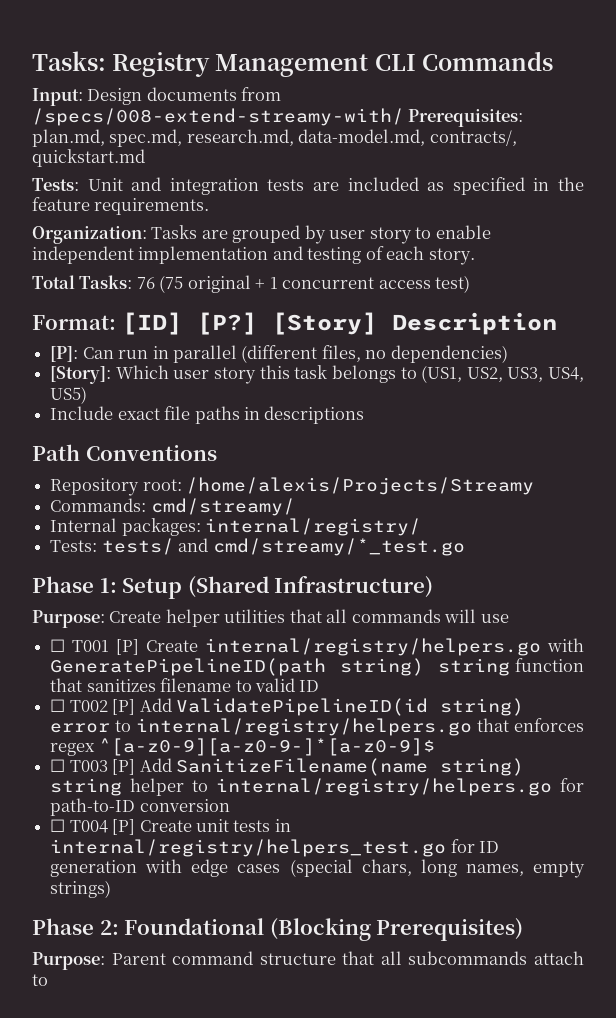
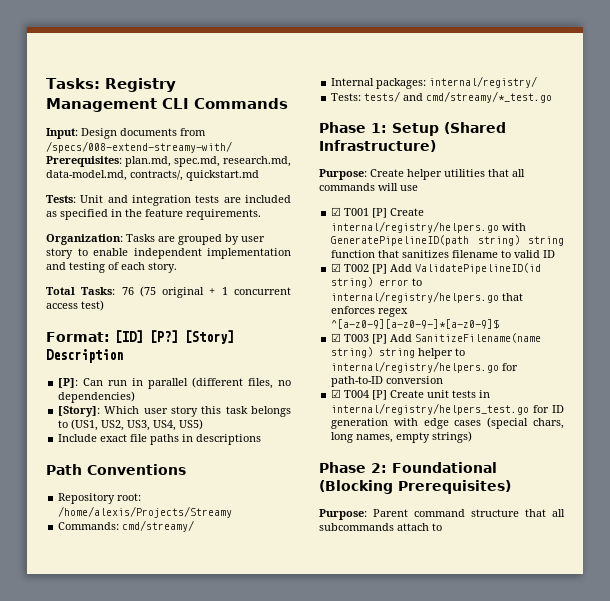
- ☐ T001 [P] Create internal/registry/helpers.go with GeneratePipelineID(path string) string function that sanitizes filename to valid ID
+ ☑ T001 [P] Create internal/registry/helpers.go with GeneratePipelineID(path string) string function that sanitizes filename to valid ID
- ☐ T002 [P] Add ValidatePipelineID(id string) error to internal/registry/helpers.go that enforces regex ^[a-z0-9][a-z0-9-]*[a-z0-9]$
+ ☑ T002 [P] Add ValidatePipelineID(id string) error to internal/registry/helpers.go that enforces regex ^[a-z0-9][a-z0-9-]*[a-z0-9]$
- ☐ T003 [P] Add SanitizeFilename(name string) string helper to internal/registry/helpers.go for path-to-ID conversion
+ ☑ T003 [P] Add SanitizeFilename(name string) string helper to internal/registry/helpers.go for path-to-ID conversion
- ☐ T004 [P] Create unit tests in internal/registry/helpers_test.go for ID generation with edge cases (special chars, long names, empty strings)
+ ☑ T004 [P] Create unit tests in internal/registry/helpers_test.go for ID generation with edge cases (special chars, long names, empty strings)

